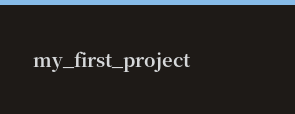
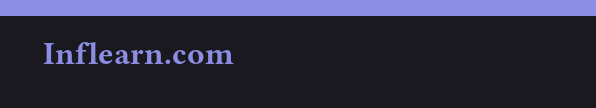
- my_first_project
+ Inflearn.com

